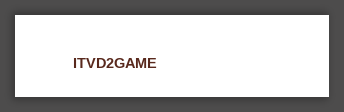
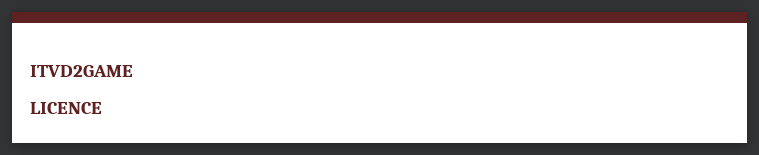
+ LICENCE

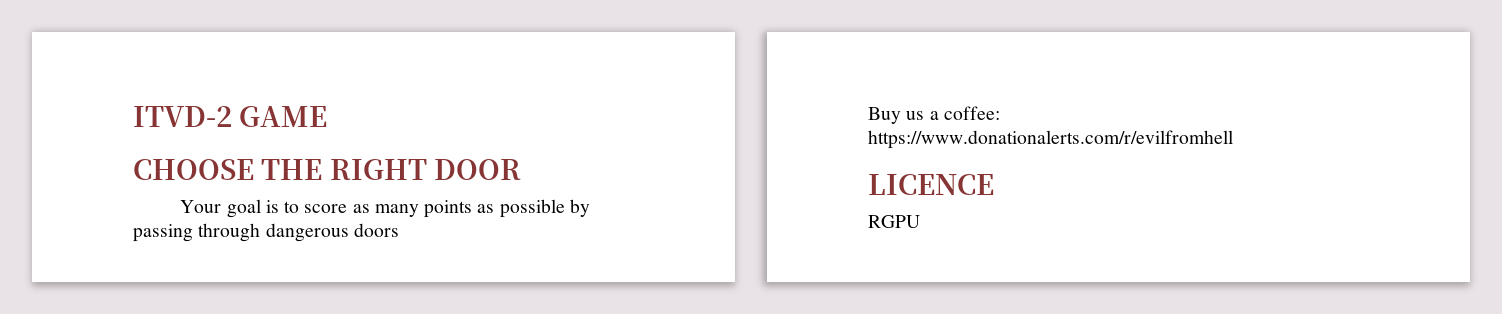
- ITVD2GAME
+ ITVD-2 GAME
+ CHOOSE THE RIGHT DOOR
+ Your goal is to score as many points as possible by passing through dangerous doors
+ Buy us a coffee: https://www.donationalerts.com/r/evilfromhell
+ RGPU

